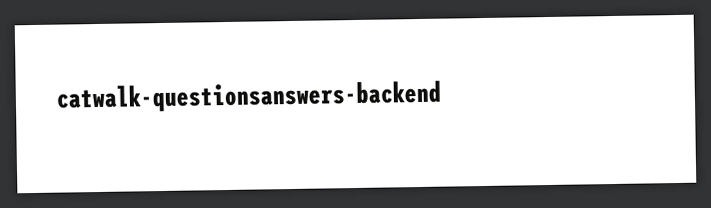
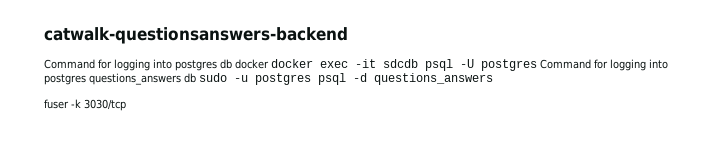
+ Command for logging into postgres db docker docker exec -it sdcdb psql -U postgres Command for logging into postgres questions_answers db sudo -u postgres psql -d questions_answers
+ fuser -k 3030/tcp

